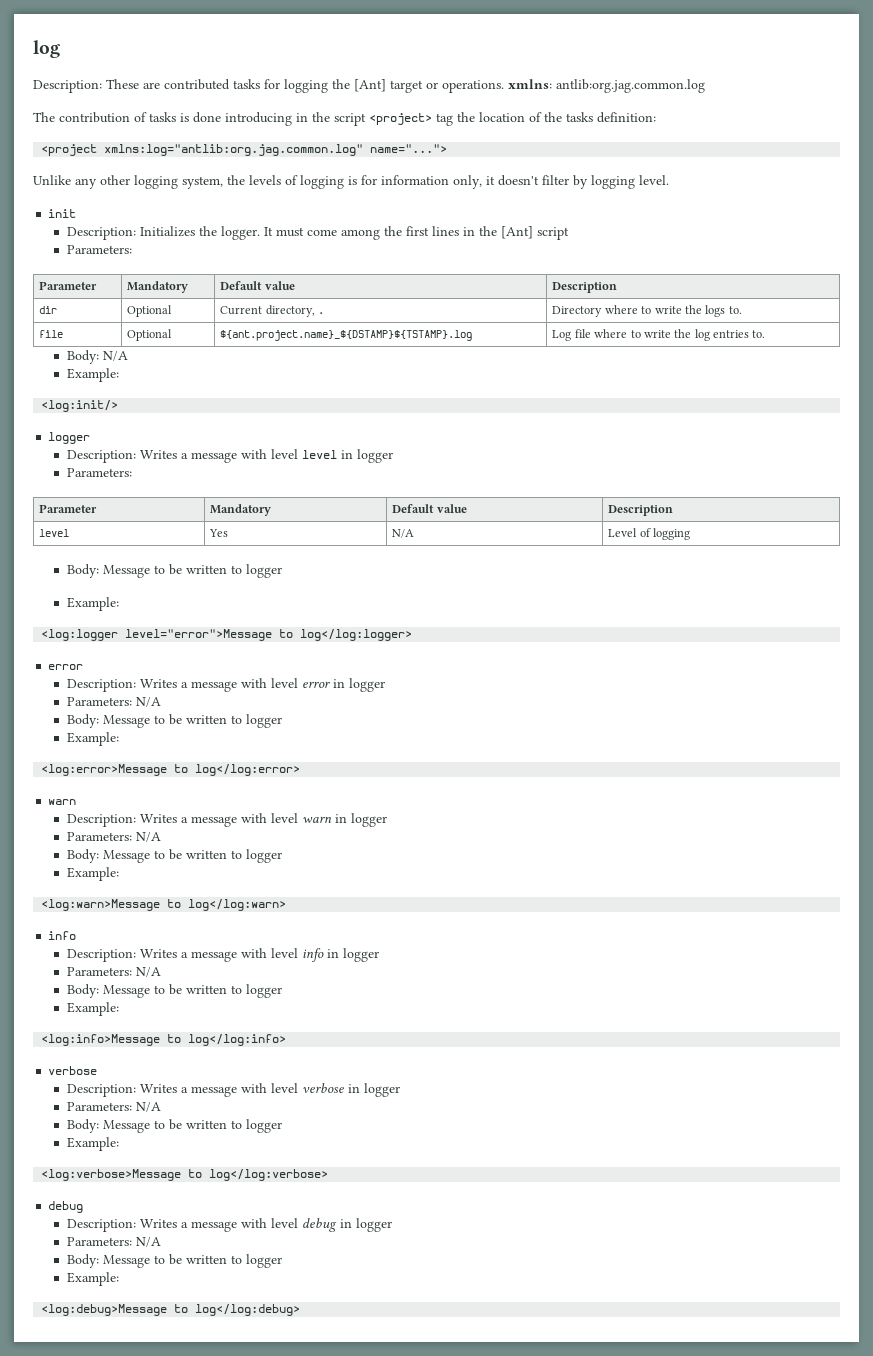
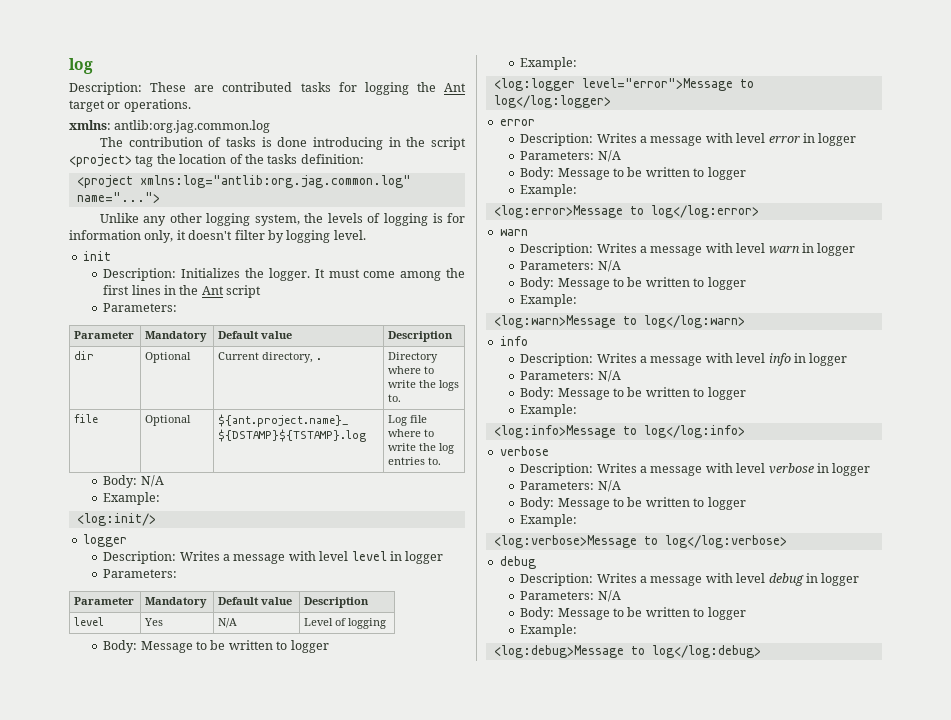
- Description: These are contributed tasks for logging the [Ant] target or operations. xmlns: antlib:org.jag.common.log
+ Description: These are contributed tasks for logging the Ant target or operations.
+ xmlns: antlib:org.jag.common.log
- It must come among the first lines in the [Ant] script
+ It must come among the first lines in the Ant script

